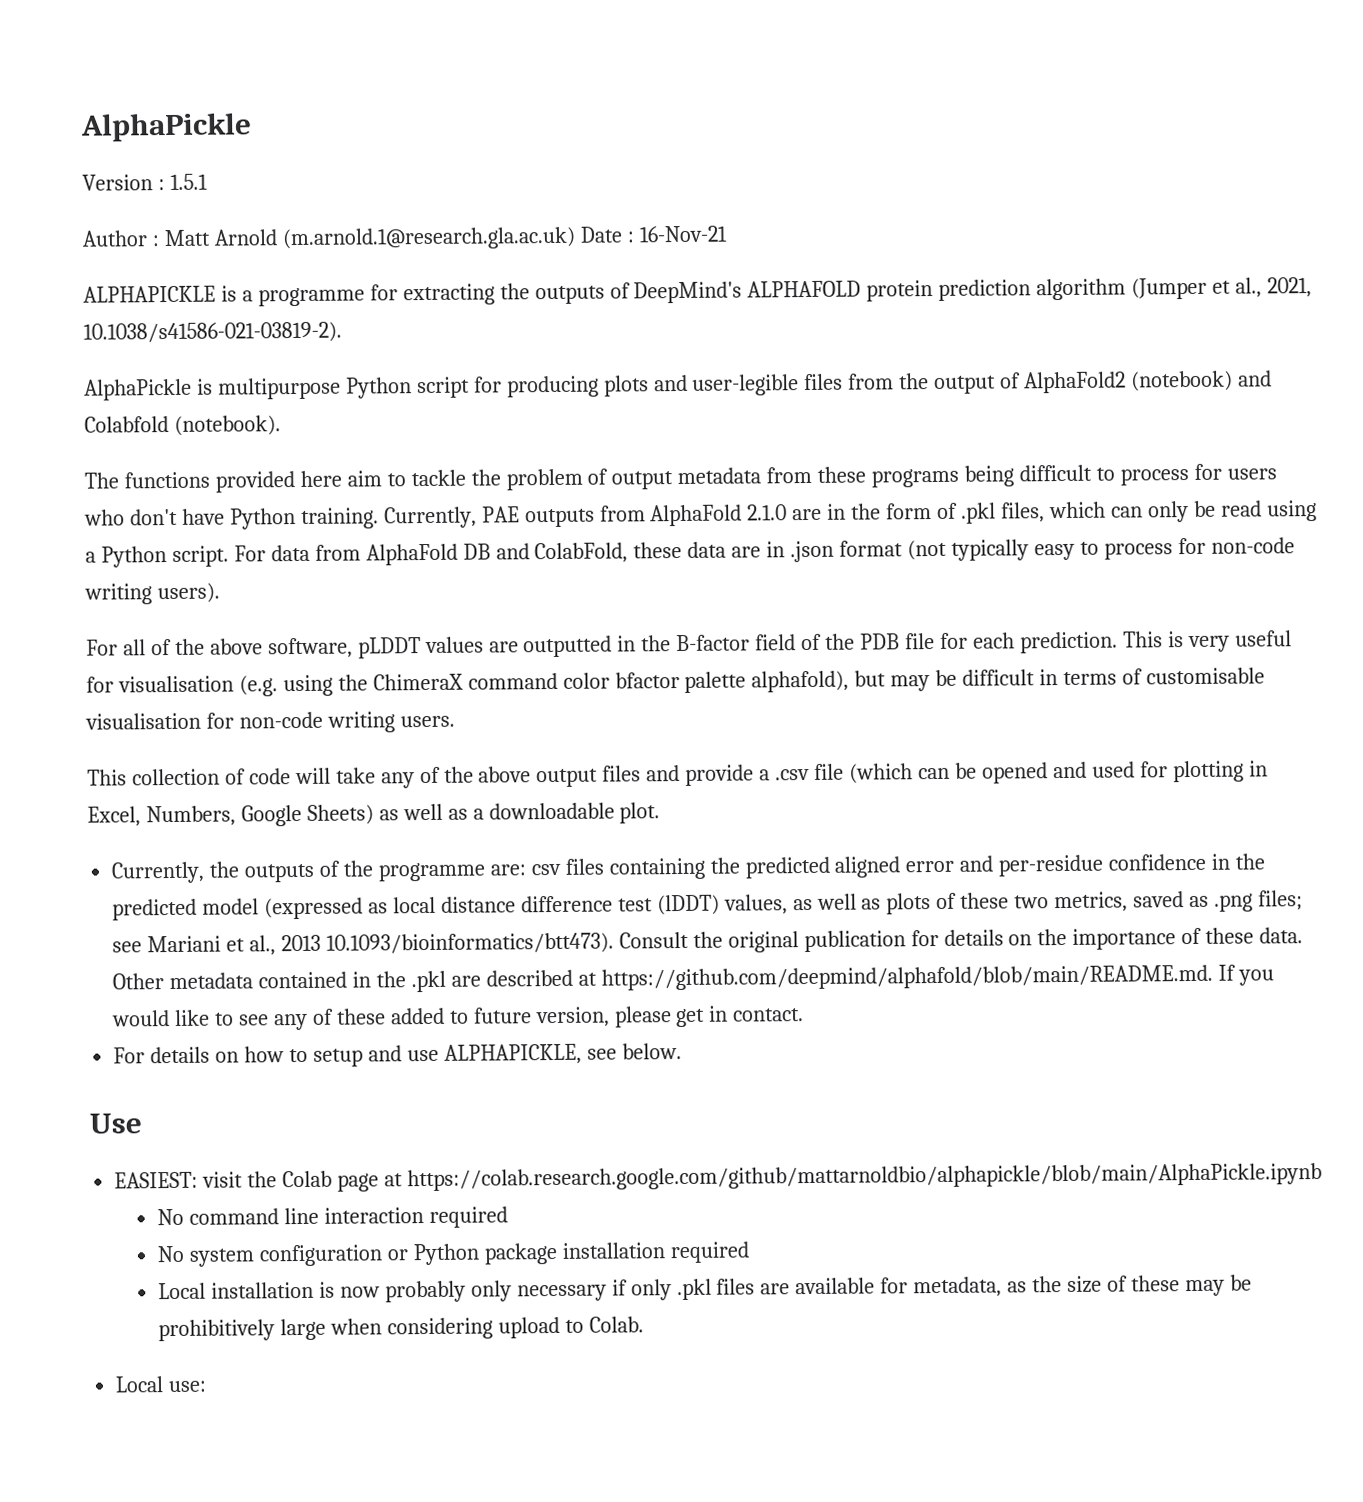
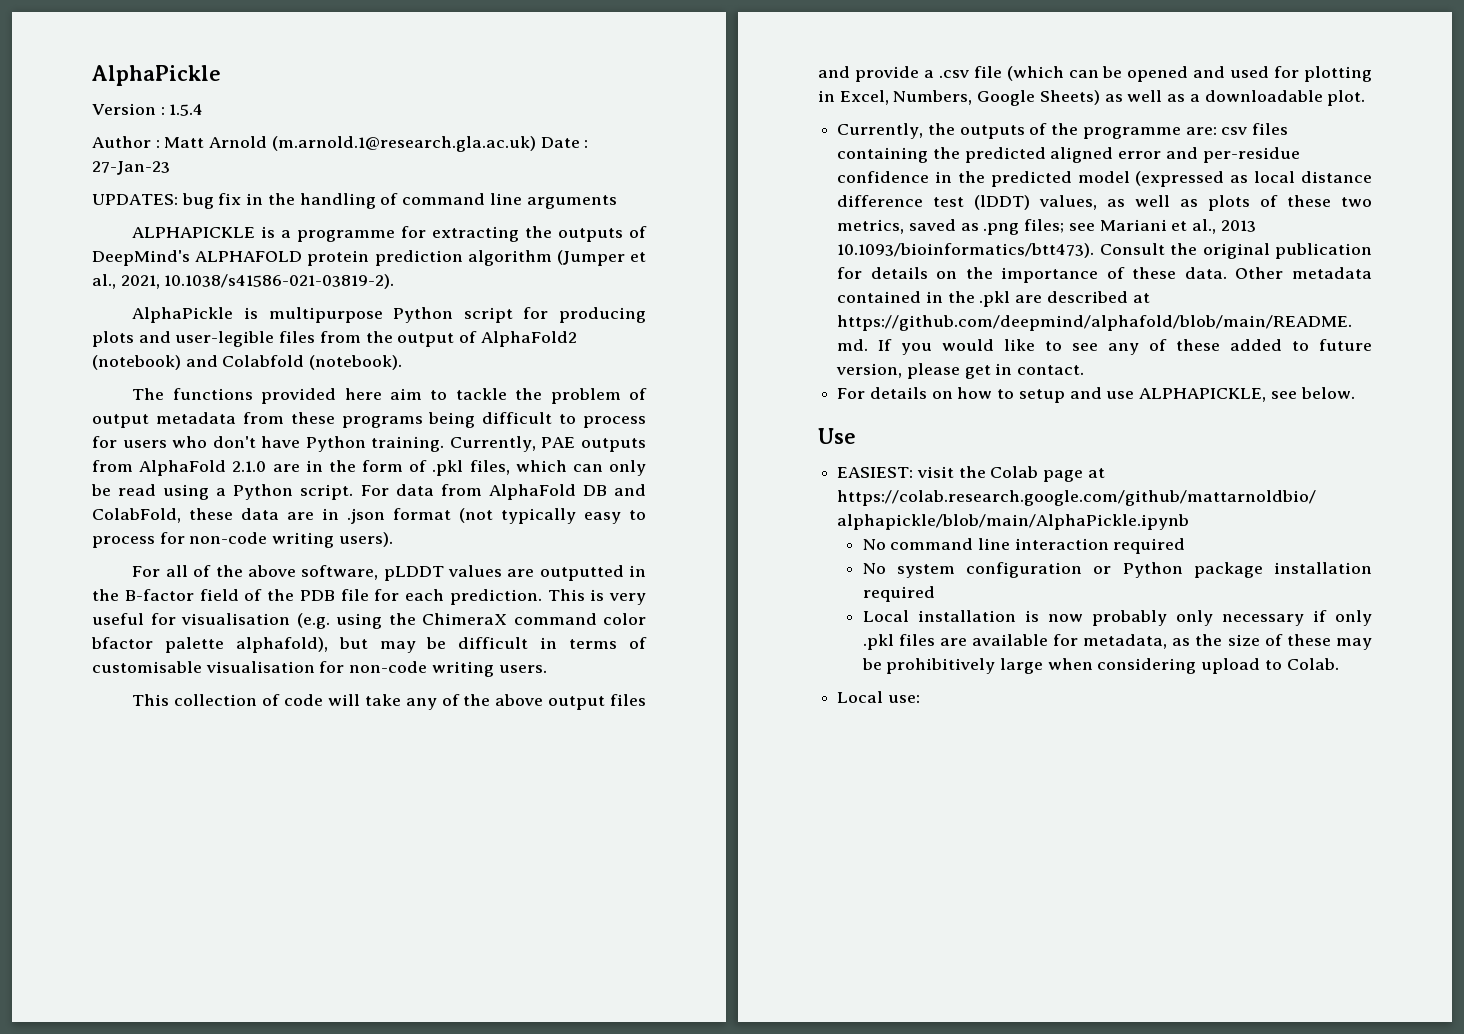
- Version : 1.5.1
+ Version : 1.5.4
- Author : Matt Arnold (m.arnold.1@research.gla.ac.uk) Date : 16-Nov-21
+ Author : Matt Arnold (m.arnold.1@research.gla.ac.uk) Date : 27-Jan-23
+ UPDATES: bug fix in the handling of command line arguments

